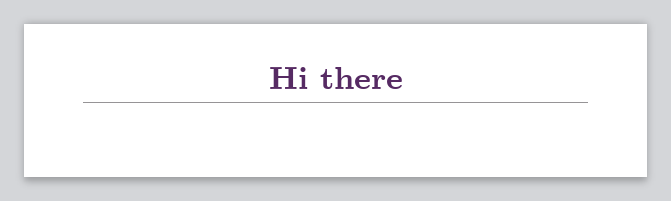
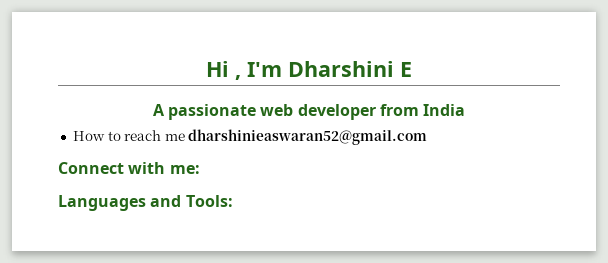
- Hi there
+ Hi , I'm Dharshini E
+ A passionate web developer from India
+ How to reach me dharshinieaswaran52@gmail.com
+ Connect with me:
+ Languages and Tools:

